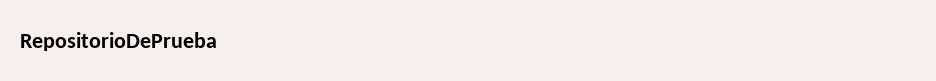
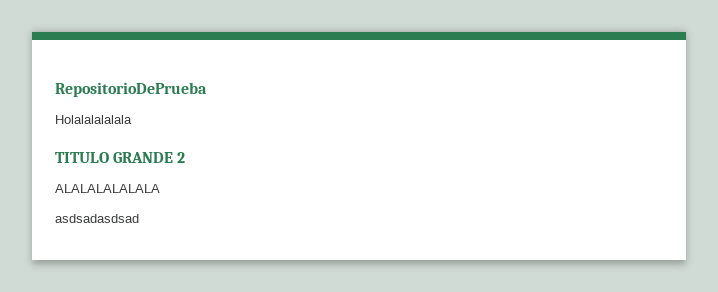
+ Holalalalalala
+ TITULO GRANDE 2
+ ALALALALALALA
+ asdsadasdsad

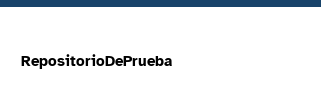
- Holalalalalala
- TITULO GRANDE 2
- ALALALALALALA
- asdsadasdsad

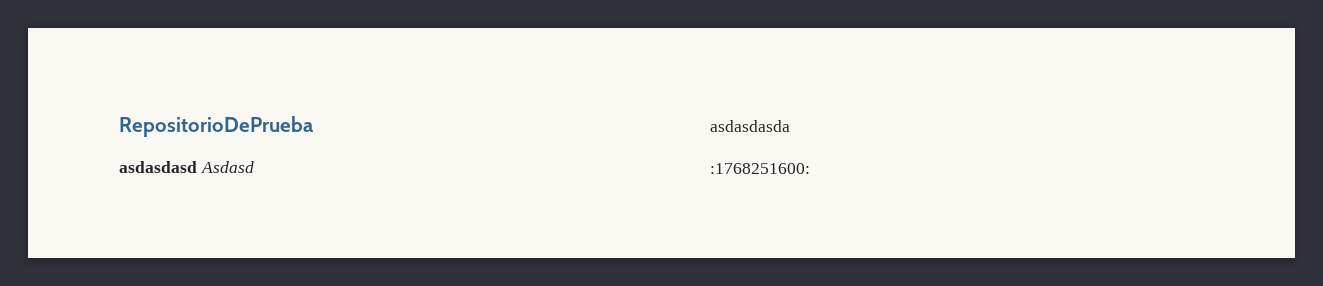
+ asdasdasd Asdasd
+ asdasdasda
+ :1768251600:

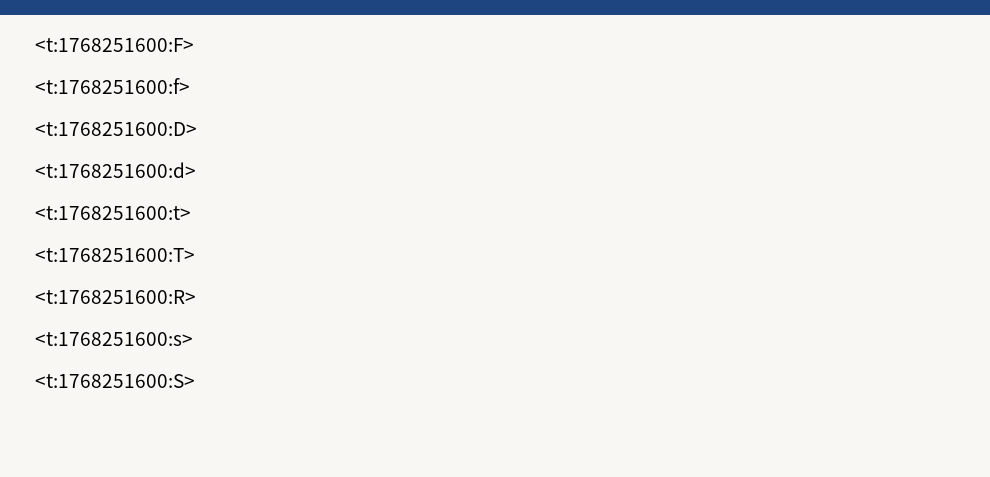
- RepositorioDePrueba
- asdasdasd Asdasd
- asdasdasda
- :1768251600:
+ <t:1768251600:F>
+ <t:1768251600:f>
+ <t:1768251600:D>
+ <t:1768251600:d>
+ <t:1768251600:t>
+ <t:1768251600:T>
+ <t:1768251600:R>
+ <t:1768251600:s>
+ <t:1768251600:S>

